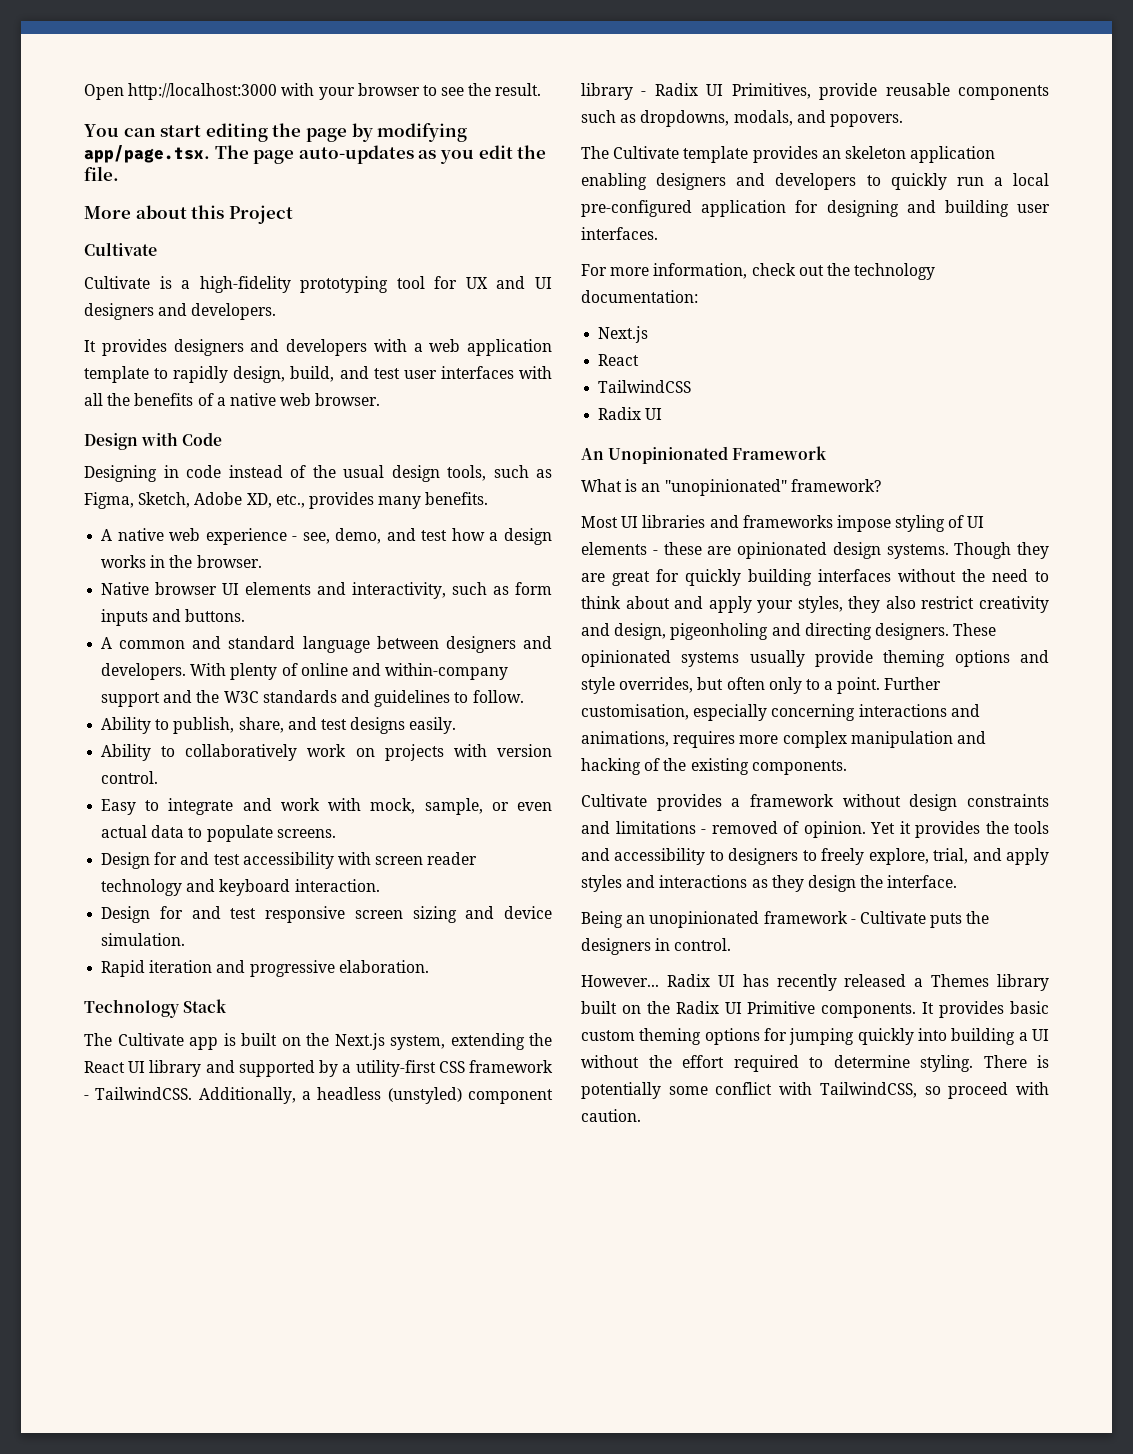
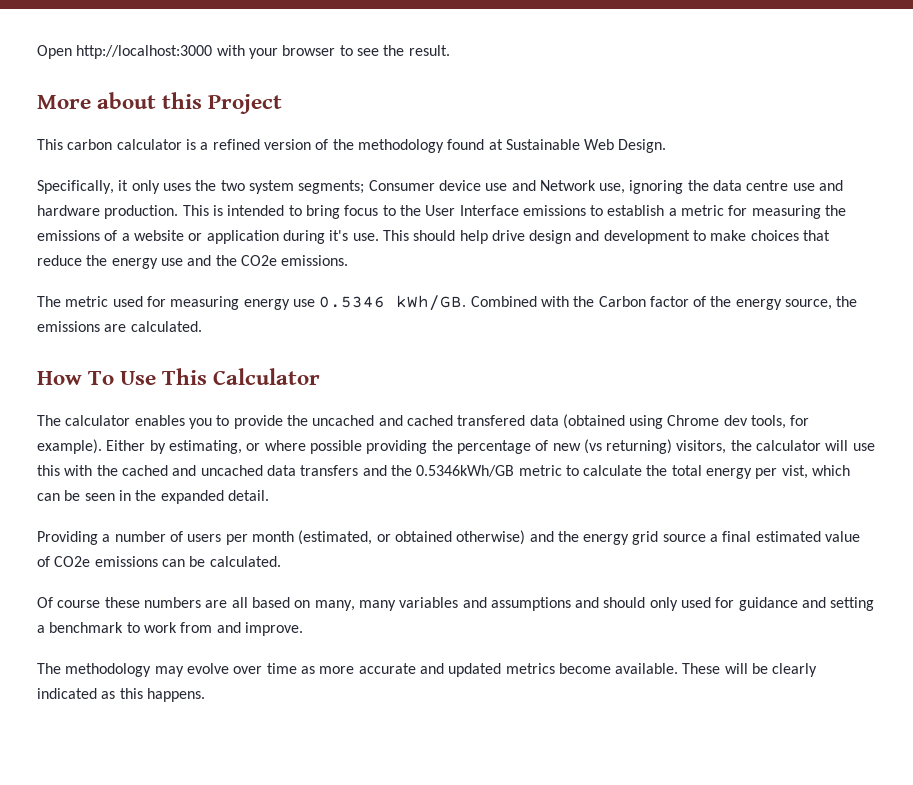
- You can start editing the page by modifying app/page.tsx. The page auto-updates as you edit the file.
  More about this Project
- Cultivate
- Cultivate is a high-fidelity prototyping tool for UX and UI designers and developers.
- It provides designers and developers with a web application template to rapidly design, build, and test user interfaces with all the benefits of a native web browser.
- Design with Code
- Designing in code instead of the usual design tools, such as Figma, Sketch, Adobe XD, etc., provides many benefits.
- A native web experience - see, demo, and test how a design works in the browser.
- Native browser UI elements and interactivity, such as form inputs and buttons.
- A common and standard language between designers and developers. With plenty of online and within-company support and the W3C standards and guidelines to follow.
- Ability to publish, share, and test designs easily.
- Ability to collaboratively work on projects with version control.
- Easy to integrate and work with mock, sample, or even actual data to populate screens.
- Design for and test accessibility with screen reader technology and keyboard interaction.
- Design for and test responsive screen sizing and device simulation.
- Rapid iteration and progressive elaboration.
- Technology Stack
- The Cultivate app is built on the Next.js system, extending the React UI library and supported by a utility-first CSS framework - TailwindCSS. Additionally, a headless (unstyled) component library - Radix UI Primitives, provide reusable components such as dropdowns, modals, and popovers.
- The Cultivate template provides an skeleton application enabling designers and developers to quickly run a local pre-configured application for designing and building user interfaces.
- For more information, check out the technology documentation:
- Next.js
- React
- TailwindCSS
- Radix UI
- An Unopinionated Framework
- What is an "unopinionated" framework?
- Most UI libraries and frameworks impose styling of UI elements - these are opinionated design systems. Though they are great for quickly building interfaces without the need to think about and apply your styles, they also restrict creativity and design, pigeonholing and directing designers. These opinionated systems usually provide theming options and style overrides, but often only to a point. Further customisation, especially concerning interactions and animations, requires more complex manipulation and hacking of the existing components.
- Cultivate provides a framework without design constraints and limitations - removed of opinion. Yet it provides the tools and accessibility to designers to freely explore, trial, and apply styles and interactions as they design the interface.
- Being an unopinionated framework - Cultivate puts the designers in control.
- However... Radix UI has recently released a Themes library built on the Radix UI Primitive components. It provides basic custom theming options for jumping quickly into building a UI without the effort required to determine styling. There is potentially some conflict with TailwindCSS, so proceed with caution.
+ This carbon calculator is a refined version of the methodology found at Sustainable Web Design.
+ Specifically, it only uses the two system segments; Consumer device use and Network use, ignoring the data centre use and hardware production. This is intended to bring focus to the User Interface emissions to establish a metric for measuring the emissions of a website or application during it's use. This should help drive design and development to make choices that reduce the energy use and the CO2e emissions.
+ The metric used for measuring energy use 0.5346 kWh/GB. Combined with the Carbon factor of the energy source, the emissions are calculated.
+ How To Use This Calculator
+ The calculator enables you to provide the uncached and cached transfered data (obtained using Chrome dev tools, for example). Either by estimating, or where possible providing the percentage of new (vs returning) visitors, the calculator will use this with the cached and uncached data transfers and the 0.5346kWh/GB metric to calculate the total energy per vist, which can be seen in the expanded detail.
+ Providing a number of users per month (estimated, or obtained otherwise) and the energy grid source a final estimated value of CO2e emissions can be calculated.
+ Of course these numbers are all based on many, many variables and assumptions and should only used for guidance and setting a benchmark to work from and improve.
+ The methodology may evolve over time as more accurate and updated metrics become available. These will be clearly indicated as this happens.

